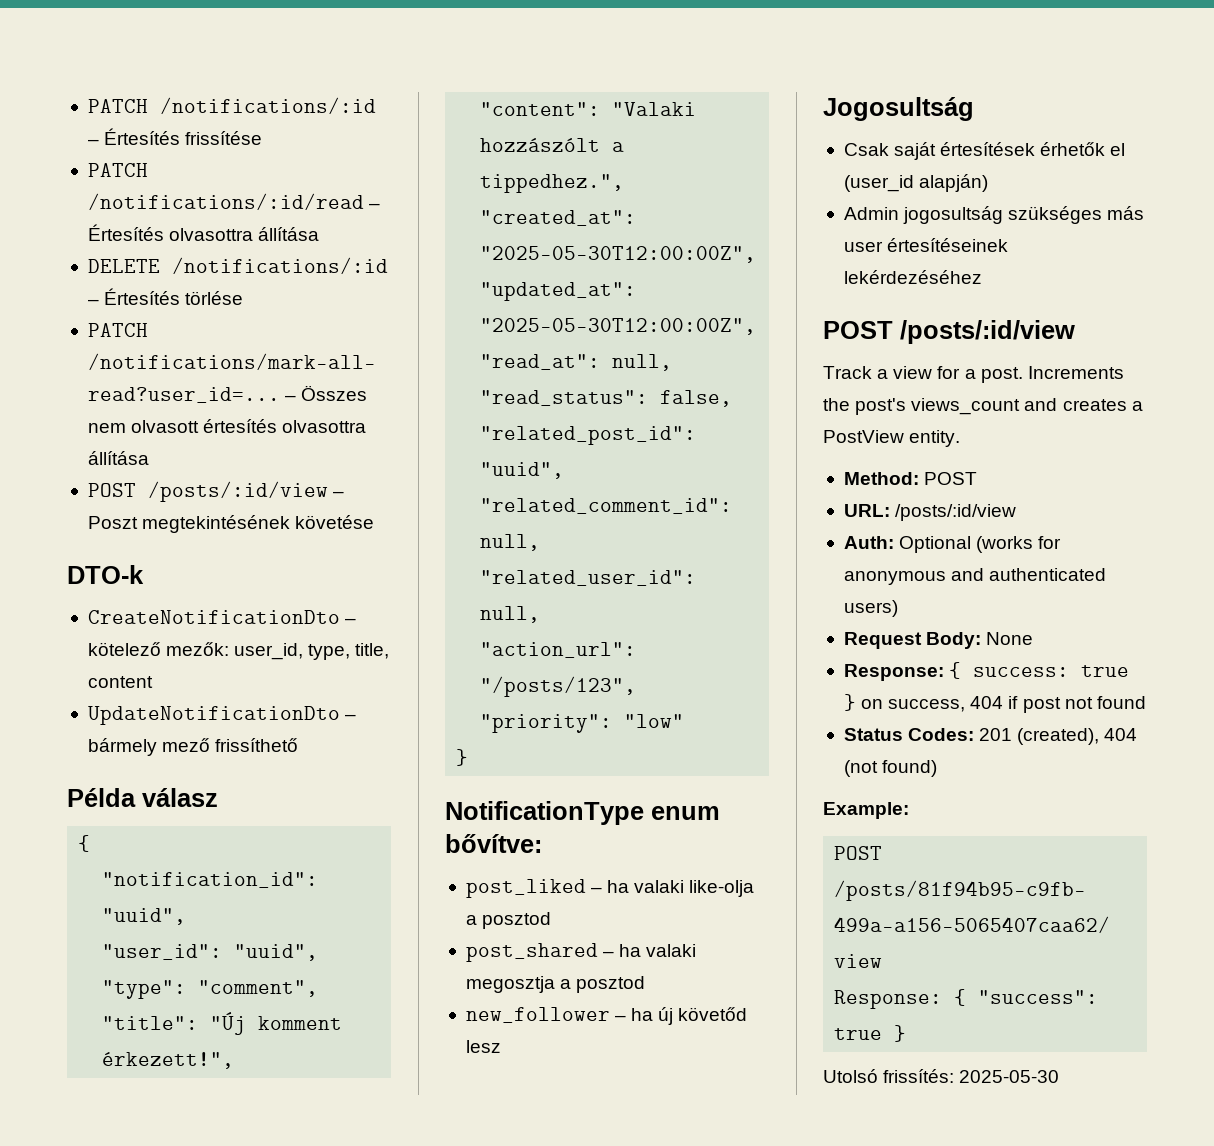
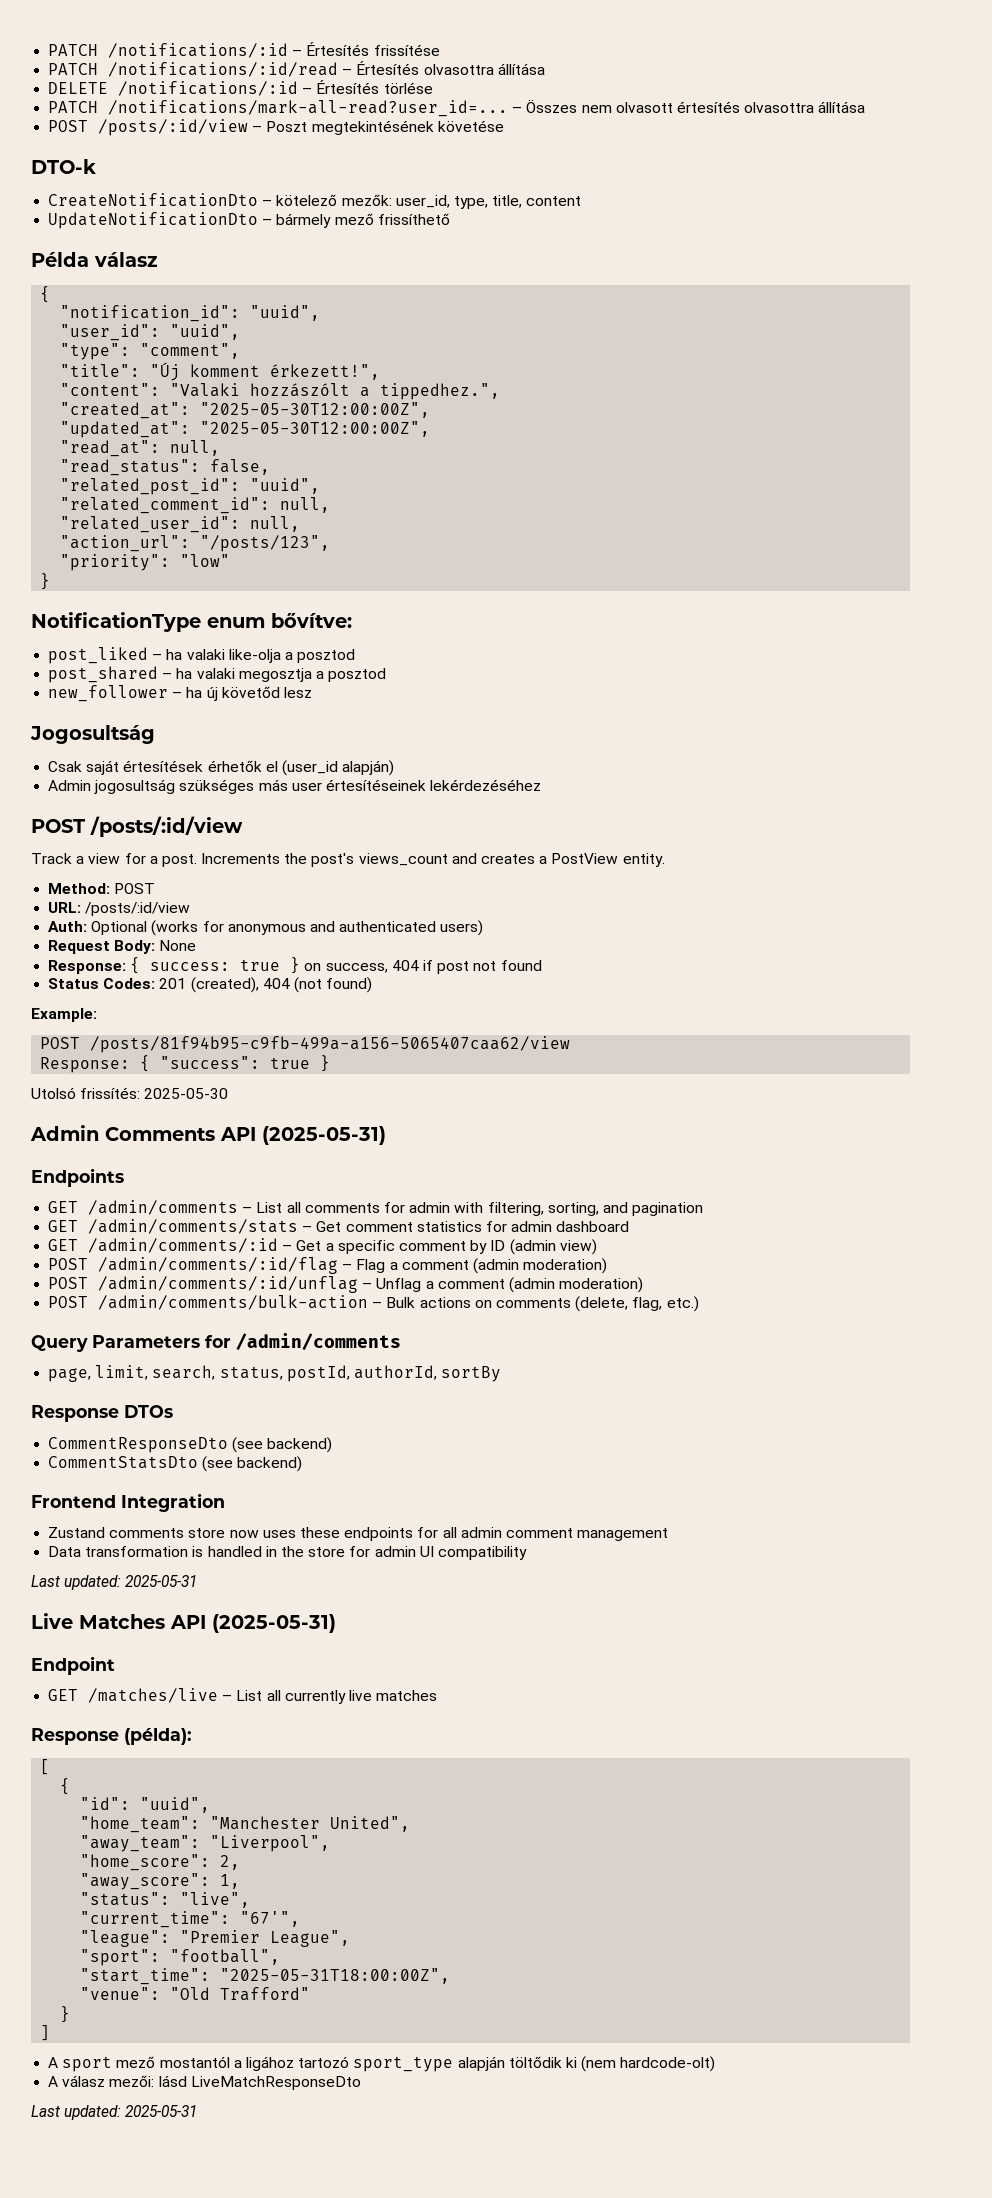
+ Admin Comments API (2025-05-31)
+ Endpoints
+ GET /admin/comments – List all comments for admin with filtering, sorting, and pagination
+ GET /admin/comments/stats – Get comment statistics for admin dashboard
+ GET /admin/comments/:id – Get a specific comment by ID (admin view)
+ POST /admin/comments/:id/flag – Flag a comment (admin moderation)
+ POST /admin/comments/:id/unflag – Unflag a comment (admin moderation)
+ POST /admin/comments/bulk-action – Bulk actions on comments (delete, flag, etc.)
+ Query Parameters for /admin/comments
+ page, limit, search, status, postId, authorId, sortBy
+ Response DTOs
+ CommentResponseDto (see backend)
+ CommentStatsDto (see backend)
+ Frontend Integration
+ Zustand comments store now uses these endpoints for all admin comment management
+ Data transformation is handled in the store for admin UI compatibility
+ Last updated: 2025-05-31
+ Live Matches API (2025-05-31)
+ Endpoint
+ GET /matches/live – List all currently live matches
+ Response (példa):
+ [
+ {
+ "id": "uuid",
+ "home_team": "Manchester United",
+ "away_team": "Liverpool",
+ "home_score": 2,
+ "away_score": 1,
+ "status": "live",
+ "current_time": "67'",
+ "league": "Premier League",
+ "sport": "football",
+ "start_time": "2025-05-31T18:00:00Z",
+ "venue": "Old Trafford"
+ }
+ ]
+ A sport mező mostantól a ligához tartozó sport_type alapján töltődik ki (nem hardcode-olt)
+ A válasz mezői: lásd LiveMatchResponseDto
+ Last updated: 2025-05-31

